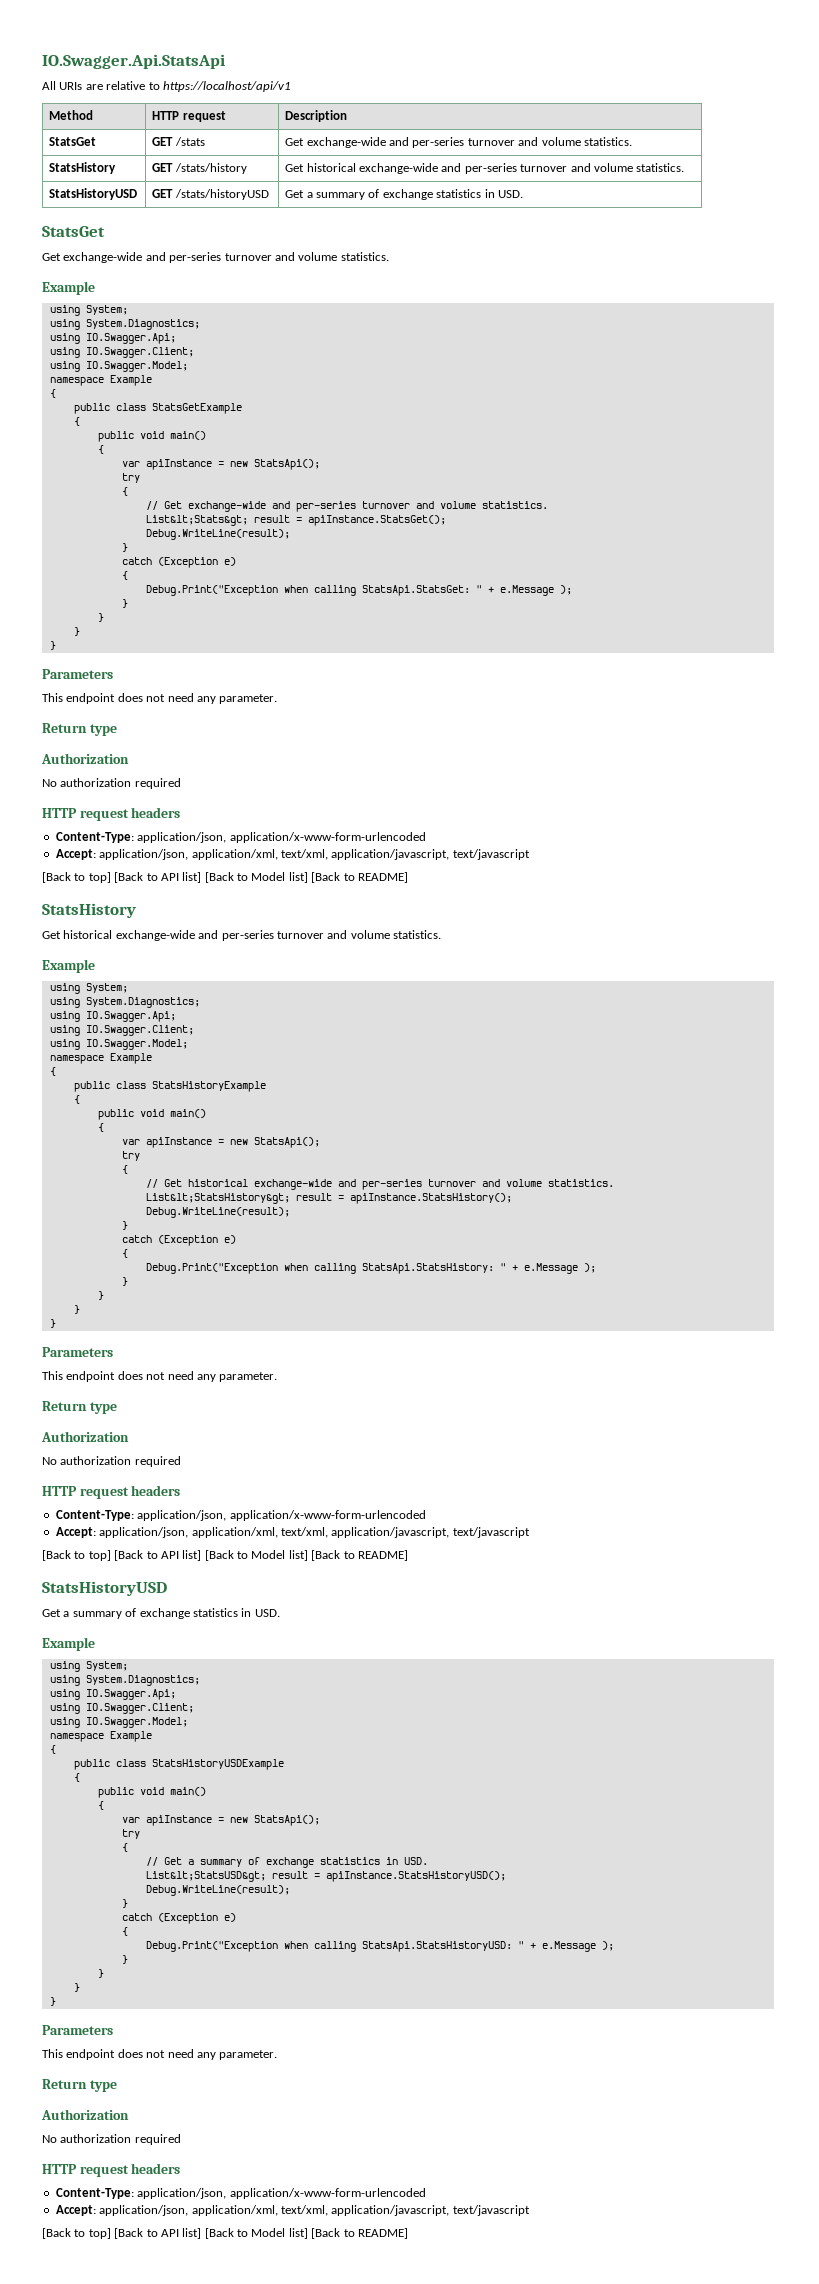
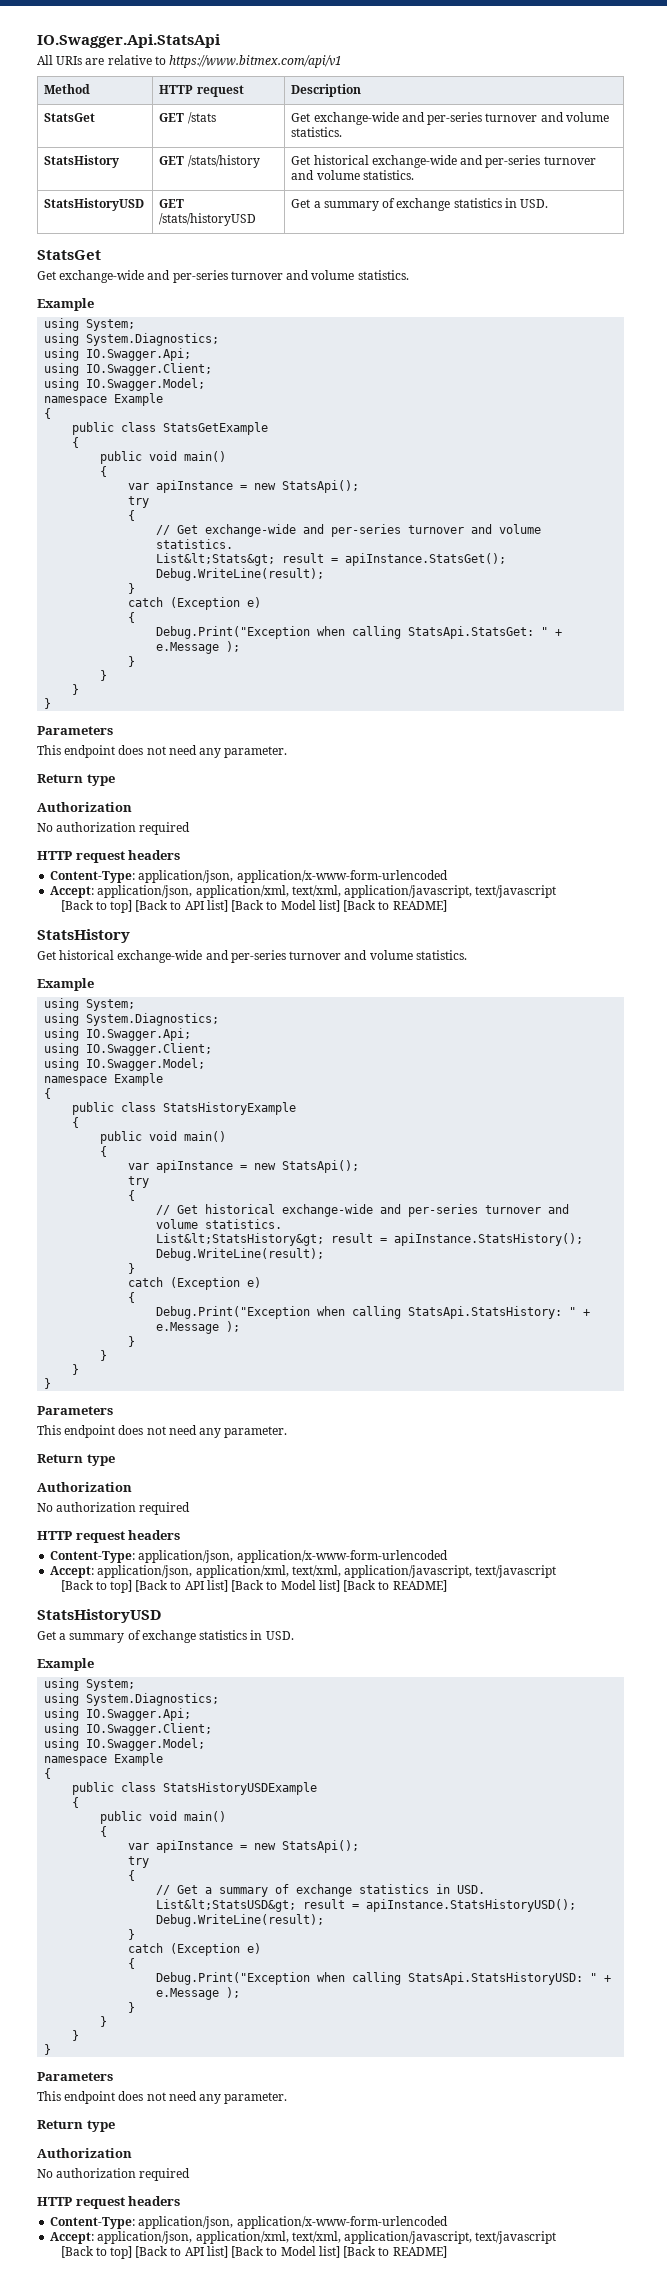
- All URIs are relative to https://localhost/api/v1
+ All URIs are relative to https://www.bitmex.com/api/v1

